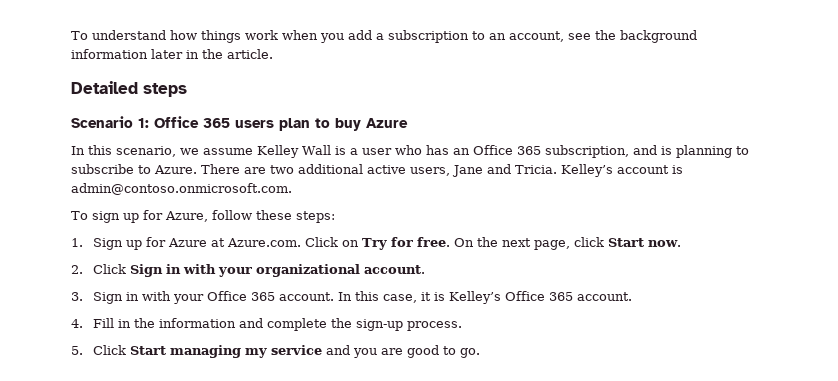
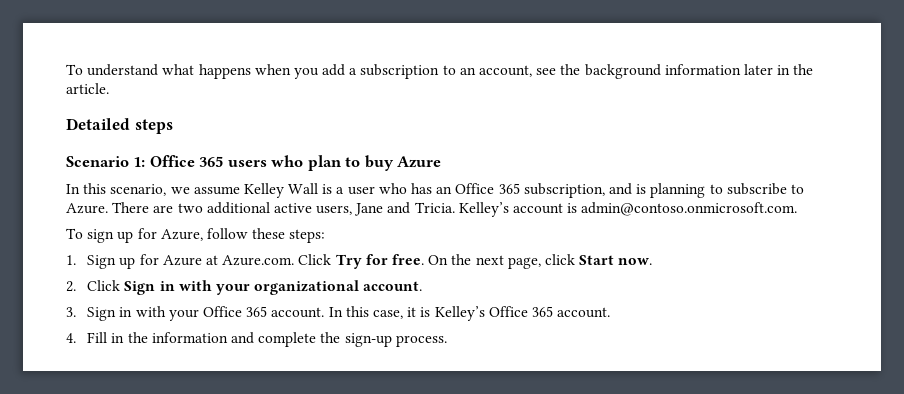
- To understand how things work when you add a subscription to an account, see the background information later in the article.
+ To understand what happens when you add a subscription to an account, see the background information later in the article.
- Scenario 1: Office 365 users plan to buy Azure
+ Scenario 1: Office 365 users who plan to buy Azure
- 1. Sign up for Azure at Azure.com. Click on Try for free.
+ 1. Sign up for Azure at Azure.com. Click Try for free.
- 5. Click Start managing my service and you are good to go.

